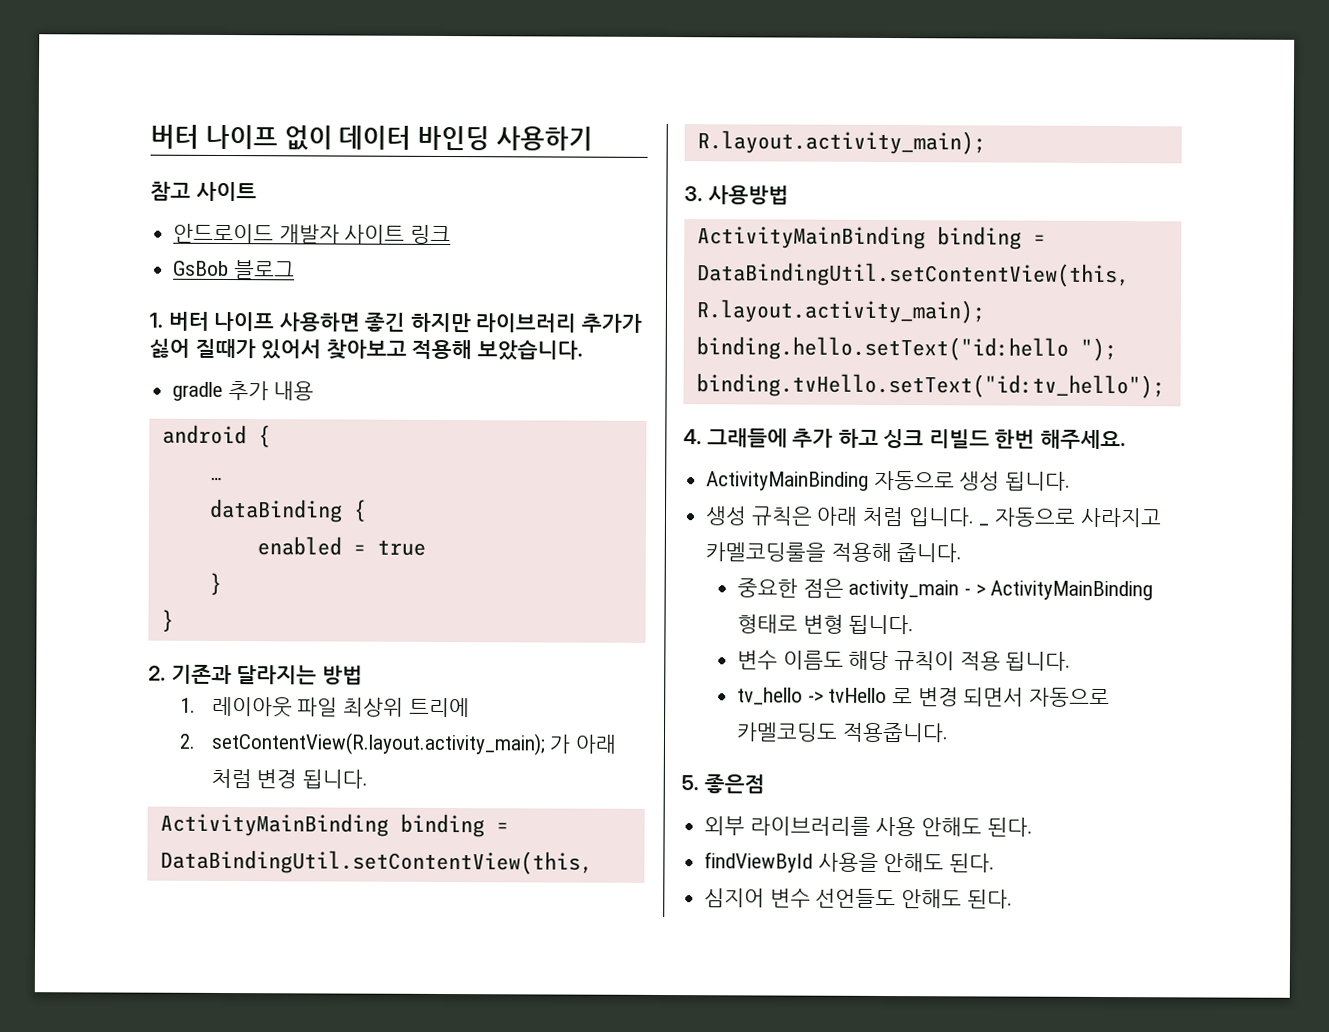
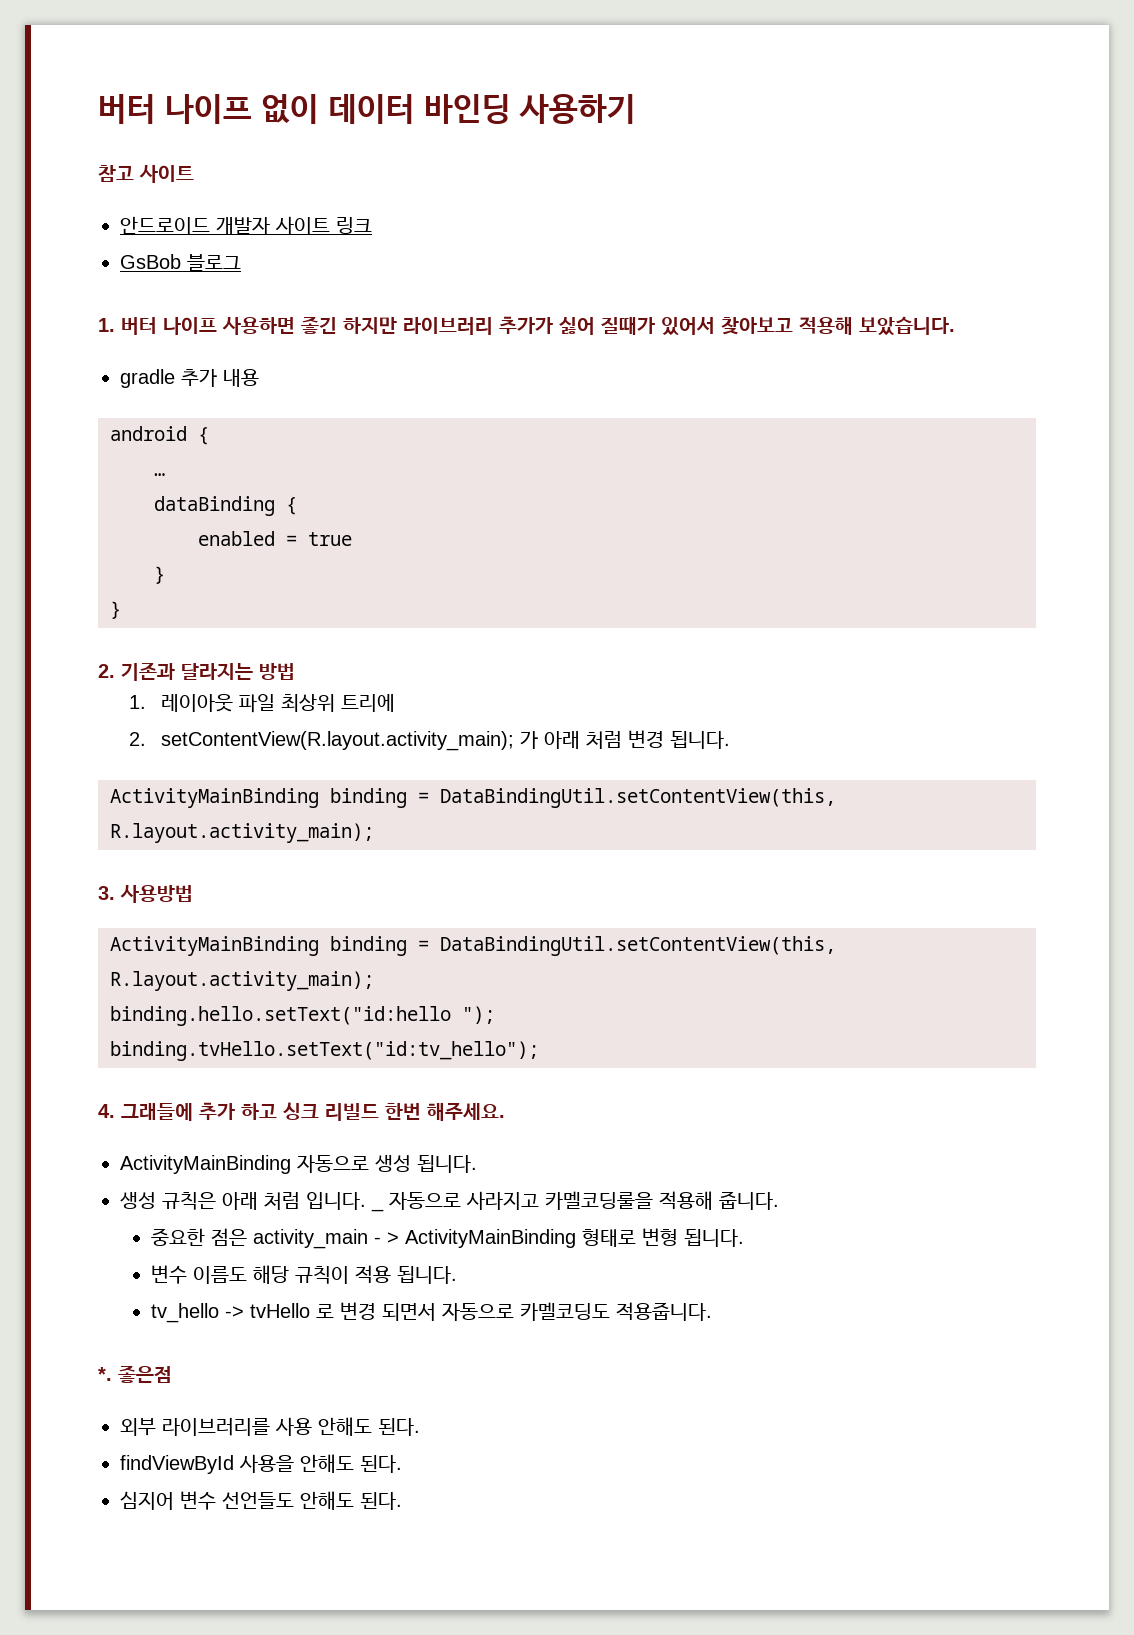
- 5. 좋은점
+ *. 좋은점

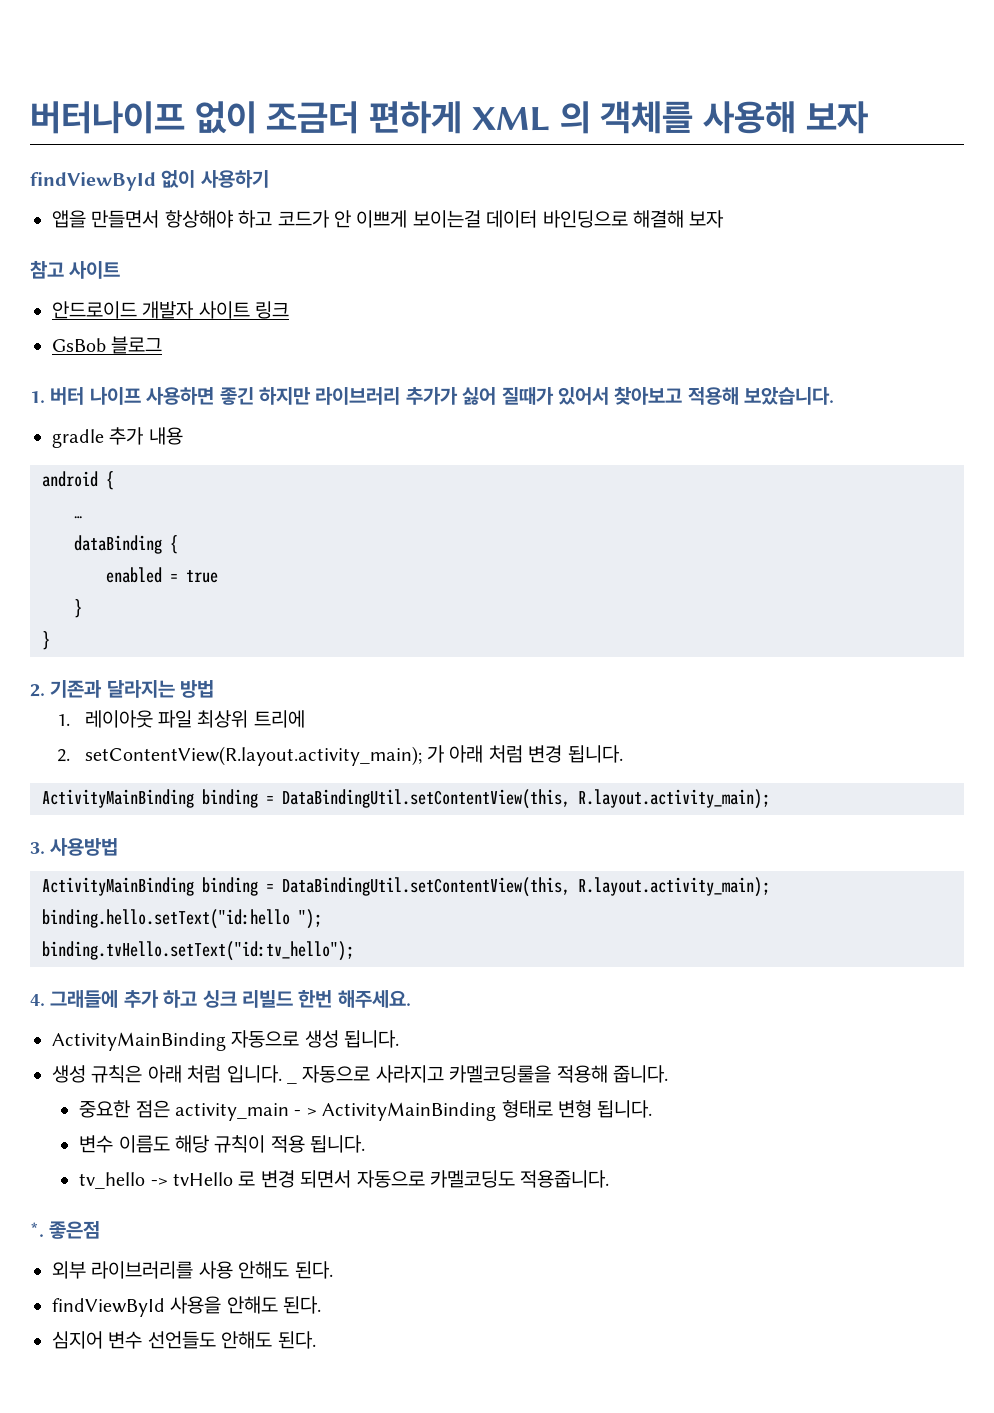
- 버터 나이프 없이 데이터 바인딩 사용하기
+ 버터나이프 없이 조금더 편하게 XML 의 객체를 사용해 보자
+ findViewById 없이 사용하기
+ 앱을 만들면서 항상해야 하고 코드가 안 이쁘게 보이는걸 데이터 바인딩으로 해결해 보자

